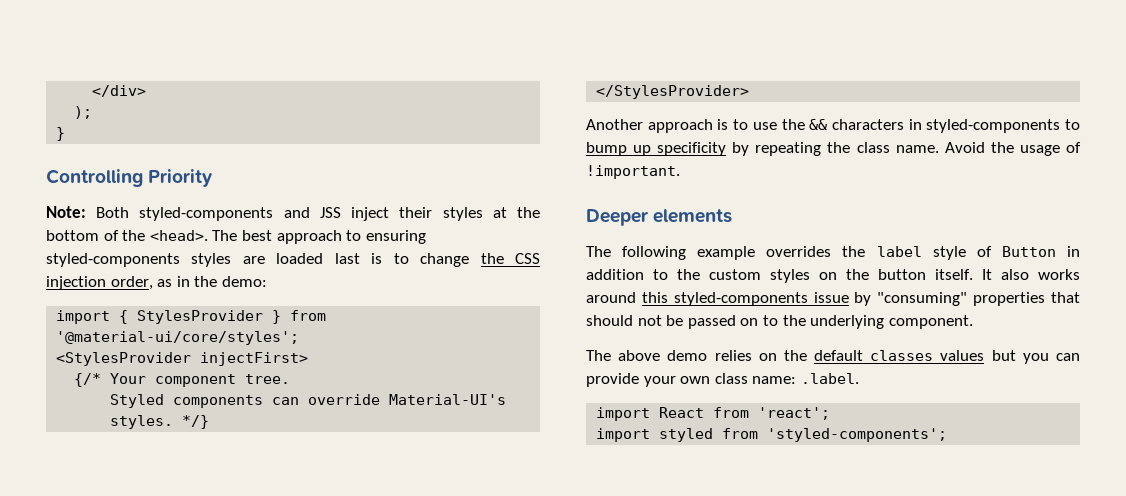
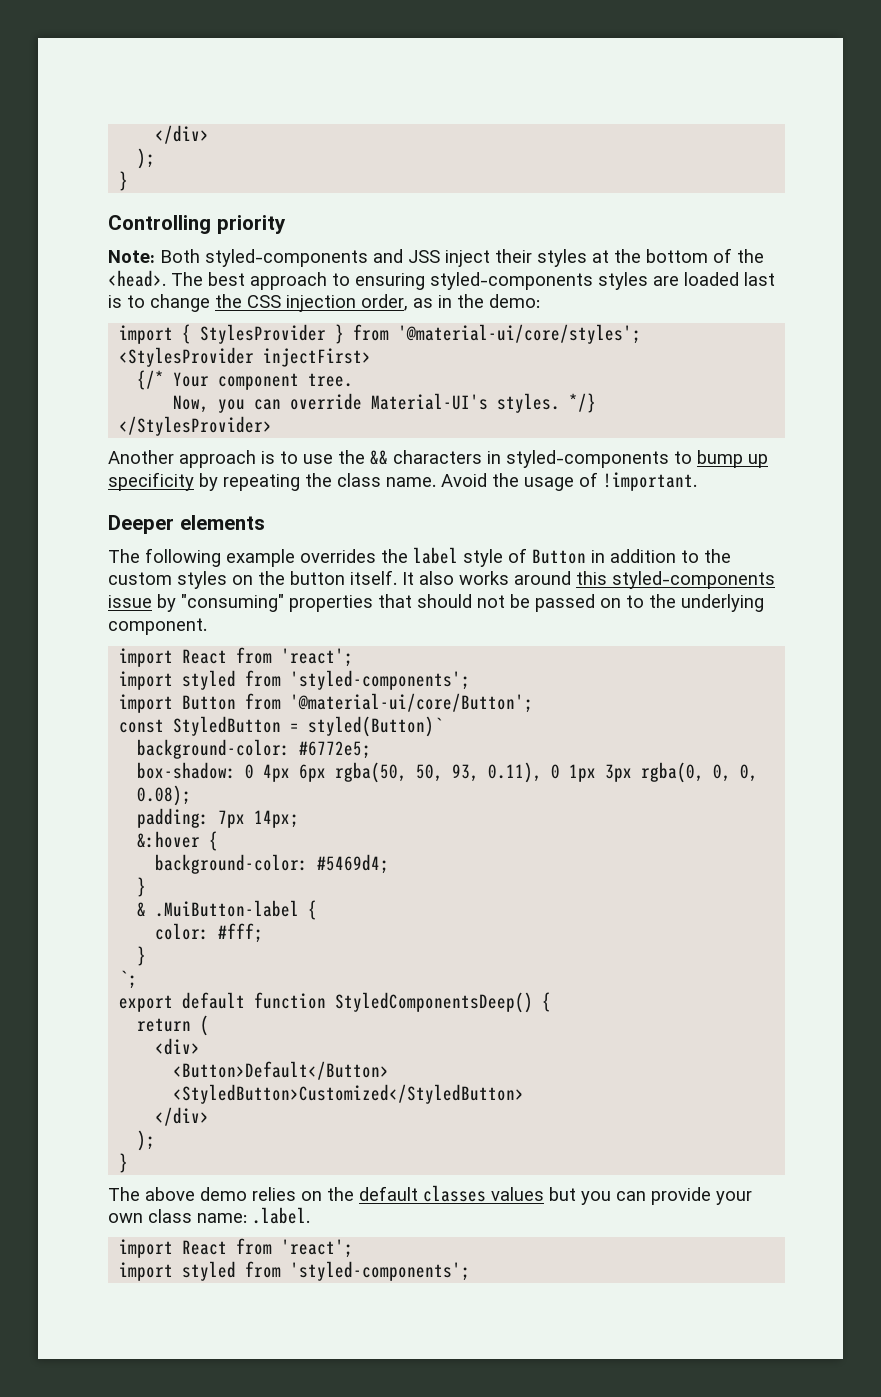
- Controlling Priority
+ Controlling priority
- Styled components can override Material-UI's styles.
+ Now, you can override Material-UI's styles.
  It also works around this styled-components issue by "consuming" properties that should not be passed on to the underlying component.
+ import React from 'react';
+ import styled from 'styled-components';
+ import Button from '@material-ui/core/Button';
+ const StyledButton = styled(Button)`
+ background-color: #6772e5;
+ box-shadow: 0 4px 6px rgba(50, 50, 93, 0.11), 0 1px 3px rgba(0, 0, 0, 0.08);
+ padding: 7px 14px;
+ &:hover {
+ background-color: #5469d4;
+ }
+ & .MuiButton-label {
+ color: #fff;
+ }
+ `;
+ export default function StyledComponentsDeep() {
+ return (
+ <div>
+ <Button>Default</Button>
+ <StyledButton>Customized</StyledButton>
+ </div>
+ );
+ }

